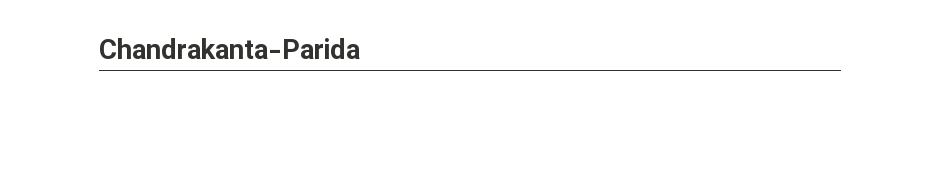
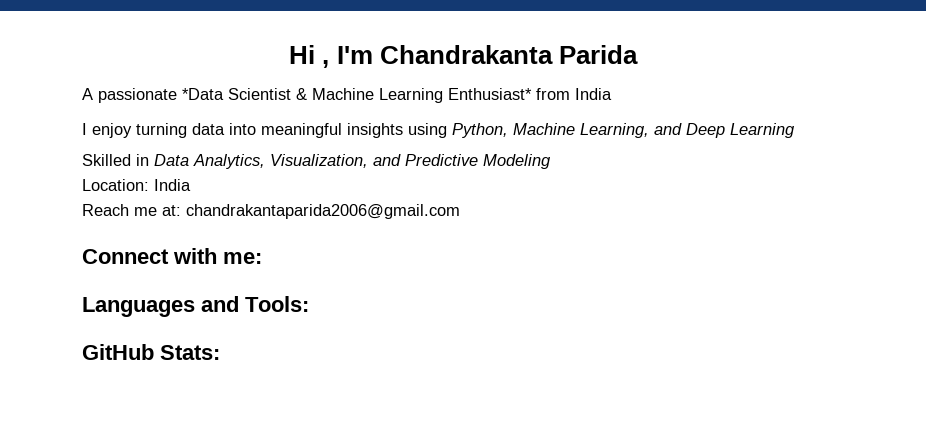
- Chandrakanta-Parida
+ Hi , I'm Chandrakanta Parida
+ A passionate *Data Scientist & Machine Learning Enthusiast* from India
+ I enjoy turning data into meaningful insights using Python, Machine Learning, and Deep Learning
+ Skilled in Data Analytics, Visualization, and Predictive Modeling
+ Location: India
+ Reach me at: chandrakantaparida2006@gmail.com
+ Connect with me:
+ Languages and Tools:
+ GitHub Stats:

